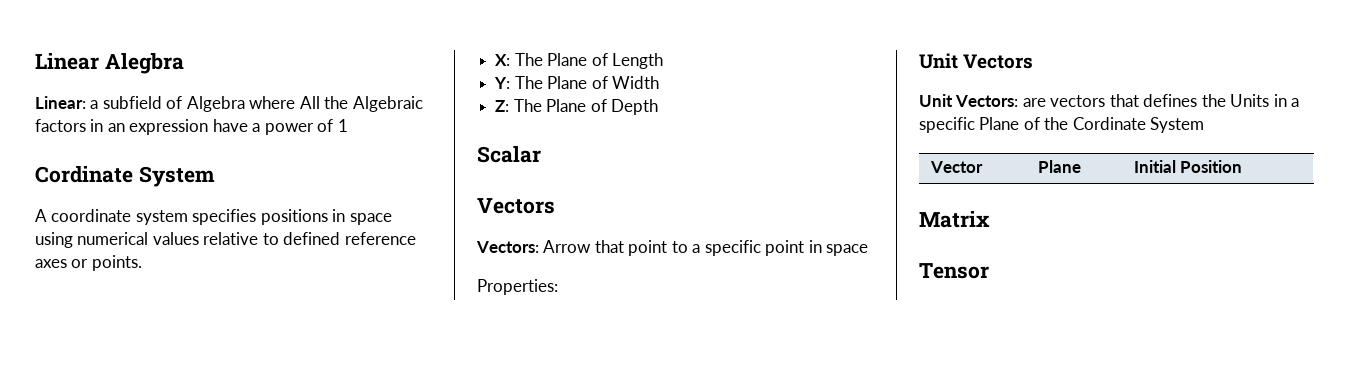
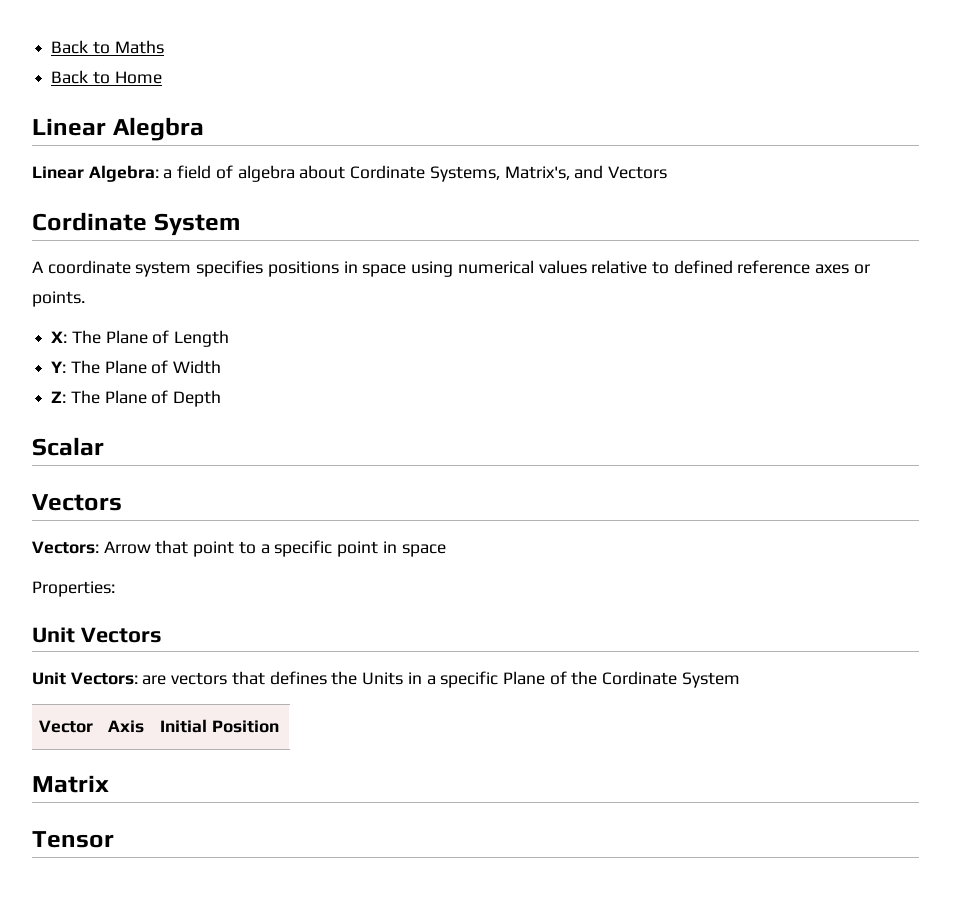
+ Back to Maths
+ Back to Home
  Linear Alegbra
- Linear: a subfield of Algebra where All the Algebraic factors in an expression have a power of 1
+ Linear Algebra: a field of algebra about Cordinate Systems, Matrix's, and Vectors
- Vector | Plane | Initial Position
+ Vector | Axis | Initial Position

